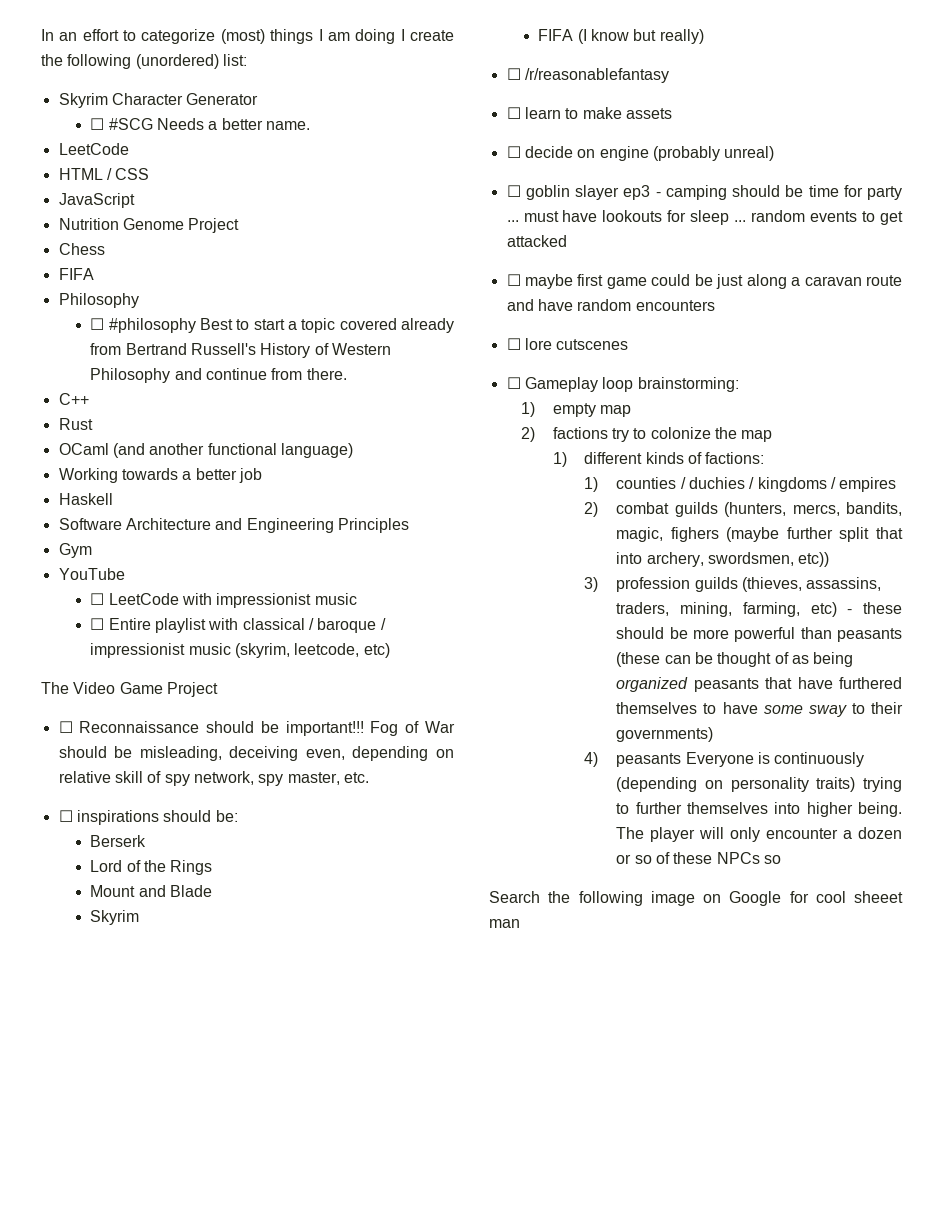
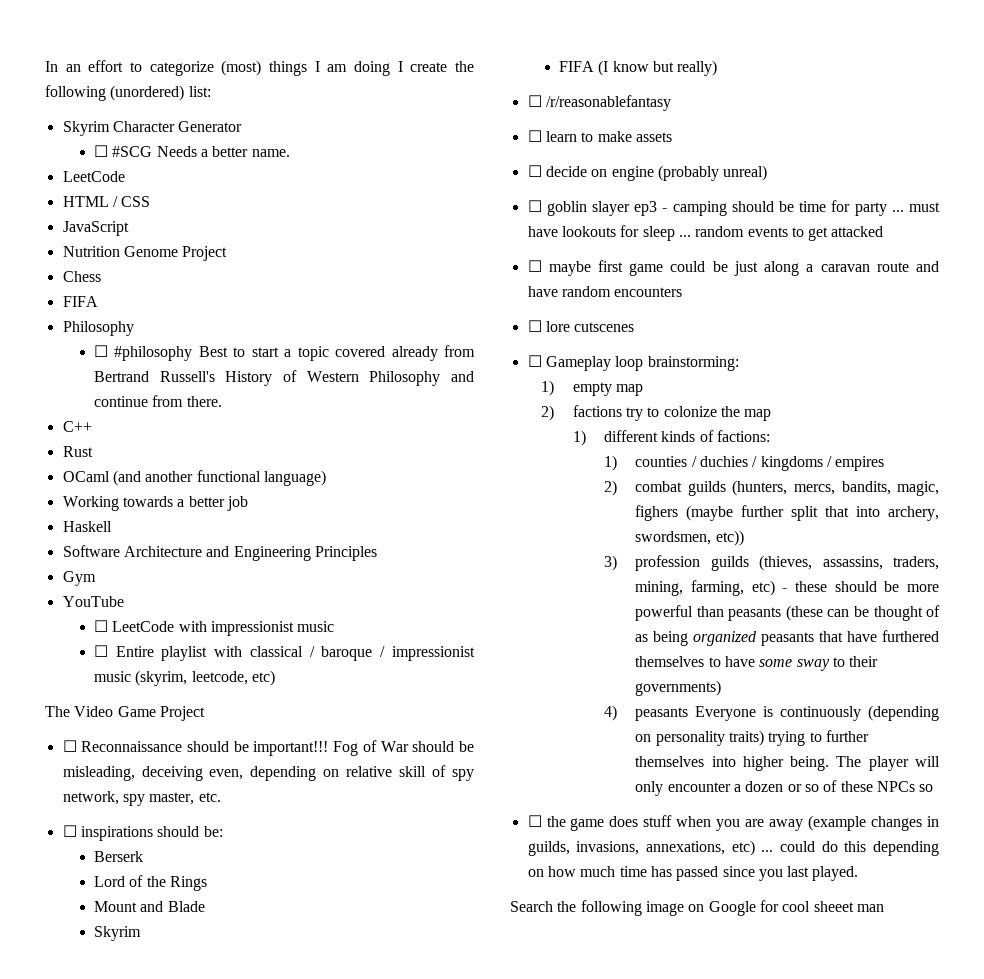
+ ☐ the game does stuff when you are away (example changes in guilds, invasions, annexations, etc) ... could do this depending on how much time has passed since you last played.

